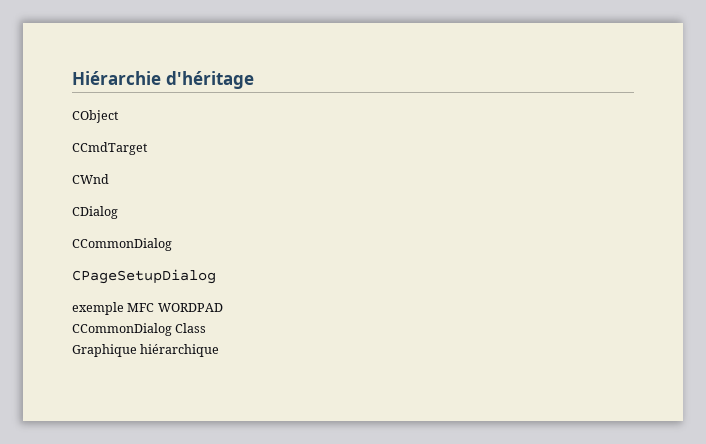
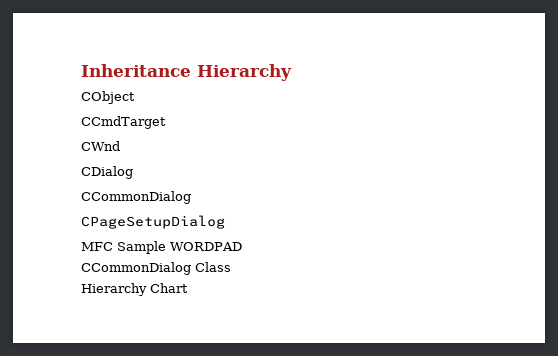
- Hiérarchie d'héritage
+ Inheritance Hierarchy
- exemple MFC WORDPAD
+ MFC Sample WORDPAD
- Graphique hiérarchique
+ Hierarchy Chart

